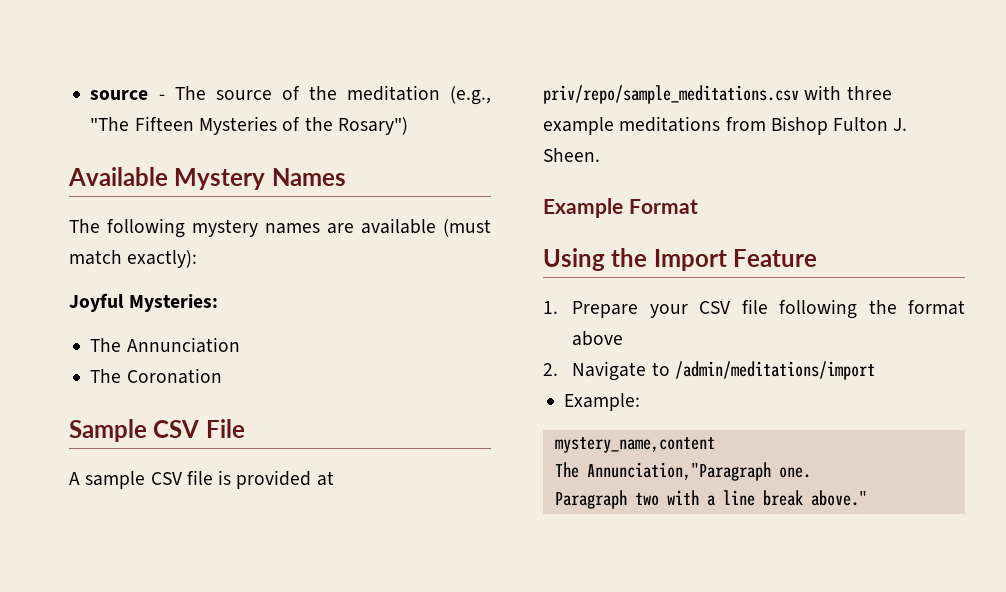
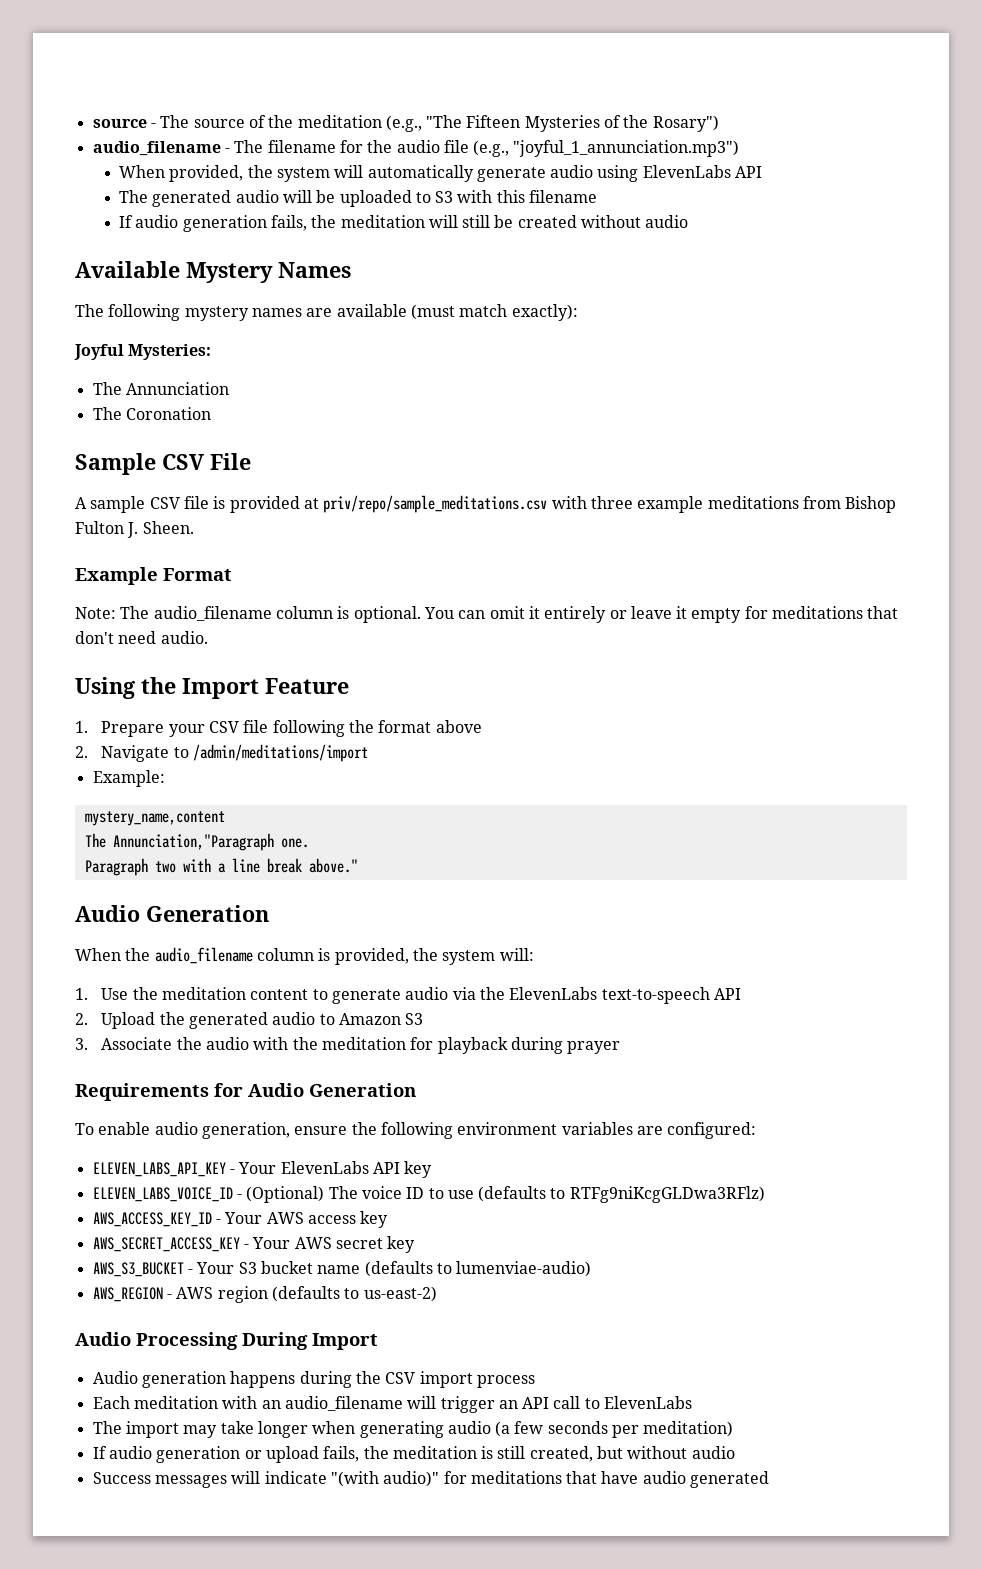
+ audio_filename - The filename for the audio file (e.g., "joyful_1_annunciation.mp3")
+ When provided, the system will automatically generate audio using ElevenLabs API
+ The generated audio will be uploaded to S3 with this filename
+ If audio generation fails, the meditation will still be created without audio
+ Note: The audio_filename column is optional. You can omit it entirely or leave it empty for meditations that don't need audio.
  Paragraph two with a line break above."
+ Audio Generation
+ When the audio_filename column is provided, the system will:
+ 1. Use the meditation content to generate audio via the ElevenLabs text-to-speech API
+ 2. Upload the generated audio to Amazon S3
+ 3. Associate the audio with the meditation for playback during prayer
+ Requirements for Audio Generation
+ To enable audio generation, ensure the following environment variables are configured:
+ ELEVEN_LABS_API_KEY - Your ElevenLabs API key
+ ELEVEN_LABS_VOICE_ID - (Optional) The voice ID to use (defaults to RTFg9niKcgGLDwa3RFlz)
+ AWS_ACCESS_KEY_ID - Your AWS access key
+ AWS_SECRET_ACCESS_KEY - Your AWS secret key
+ AWS_S3_BUCKET - Your S3 bucket name (defaults to lumenviae-audio)
+ AWS_REGION - AWS region (defaults to us-east-2)
+ Audio Processing During Import
+ Audio generation happens during the CSV import process
+ Each meditation with an audio_filename will trigger an API call to ElevenLabs
+ The import may take longer when generating audio (a few seconds per meditation)
+ If audio generation or upload fails, the meditation is still created, but without audio
+ Success messages will indicate "(with audio)" for meditations that have audio generated

